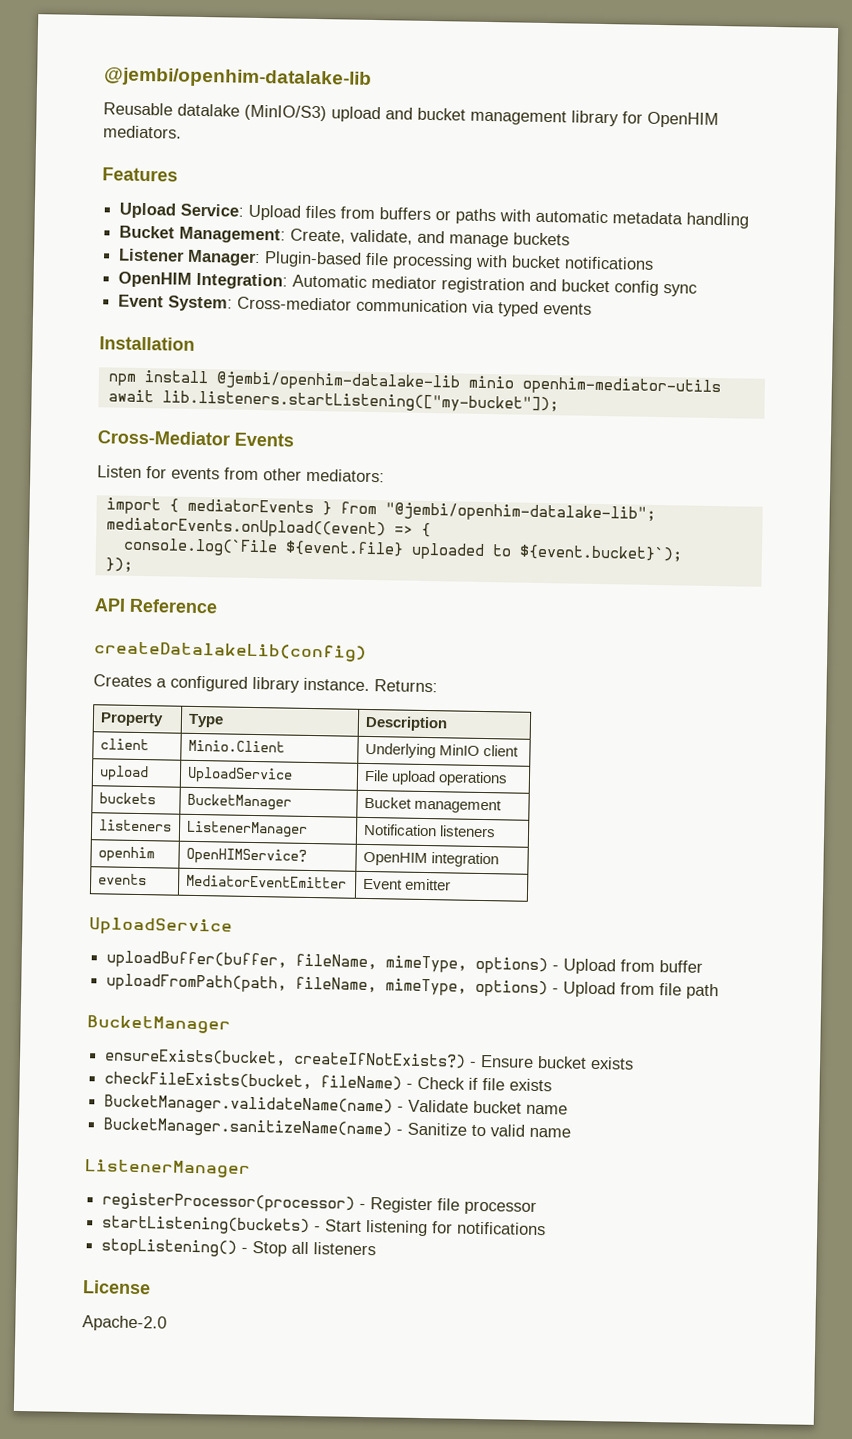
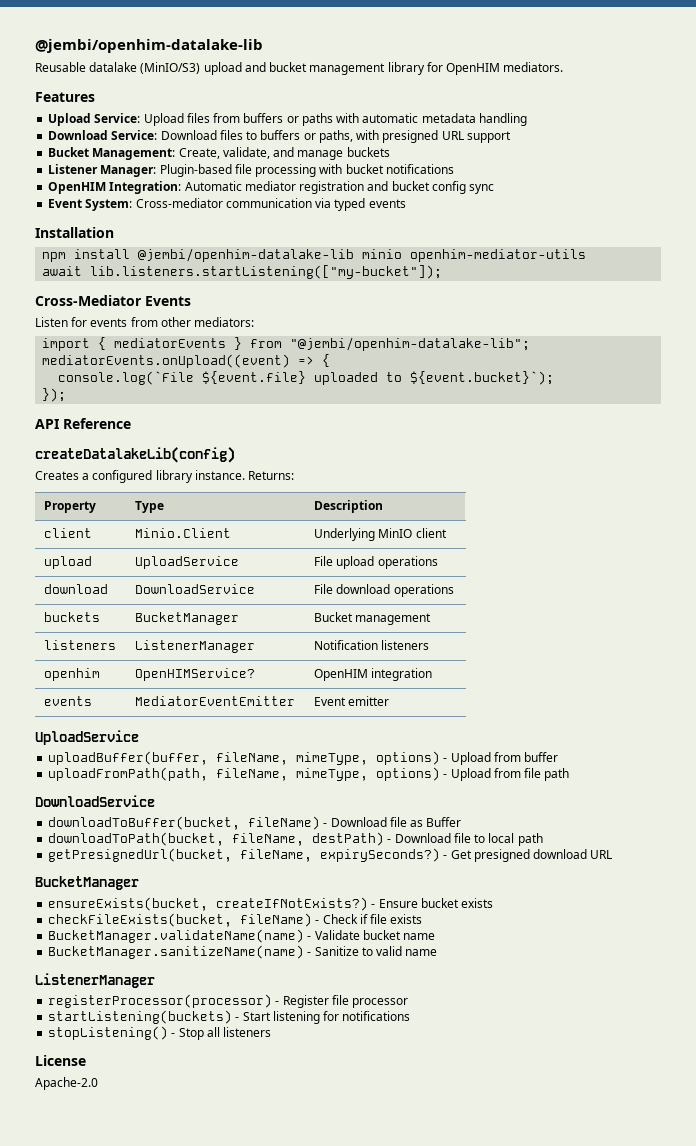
+ Download Service: Download files to buffers or paths, with presigned URL support
+ download | DownloadService | File download operations
  uploadFromPath(path, fileName, mimeType, options) - Upload from file path
+ DownloadService
+ downloadToBuffer(bucket, fileName) - Download file as Buffer
+ downloadToPath(bucket, fileName, destPath) - Download file to local path
+ getPresignedUrl(bucket, fileName, expirySeconds?) - Get presigned download URL

